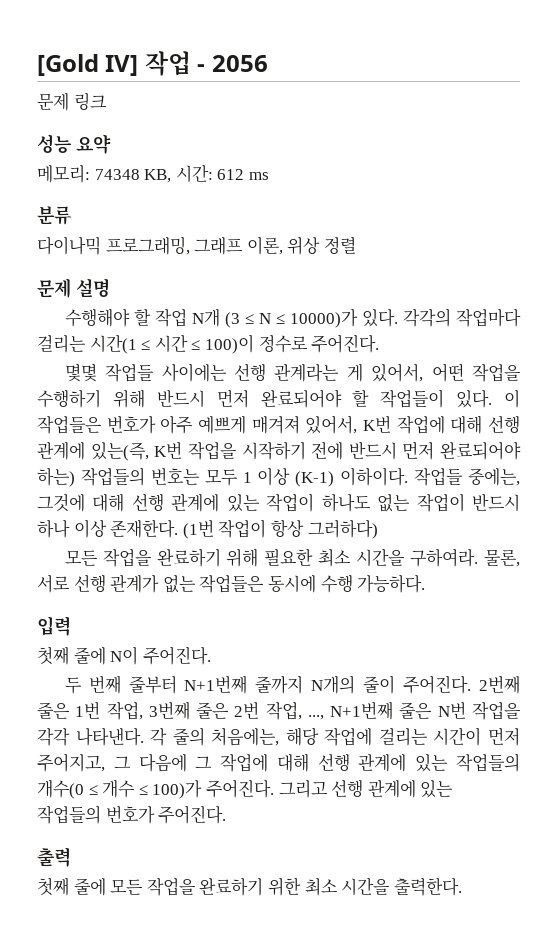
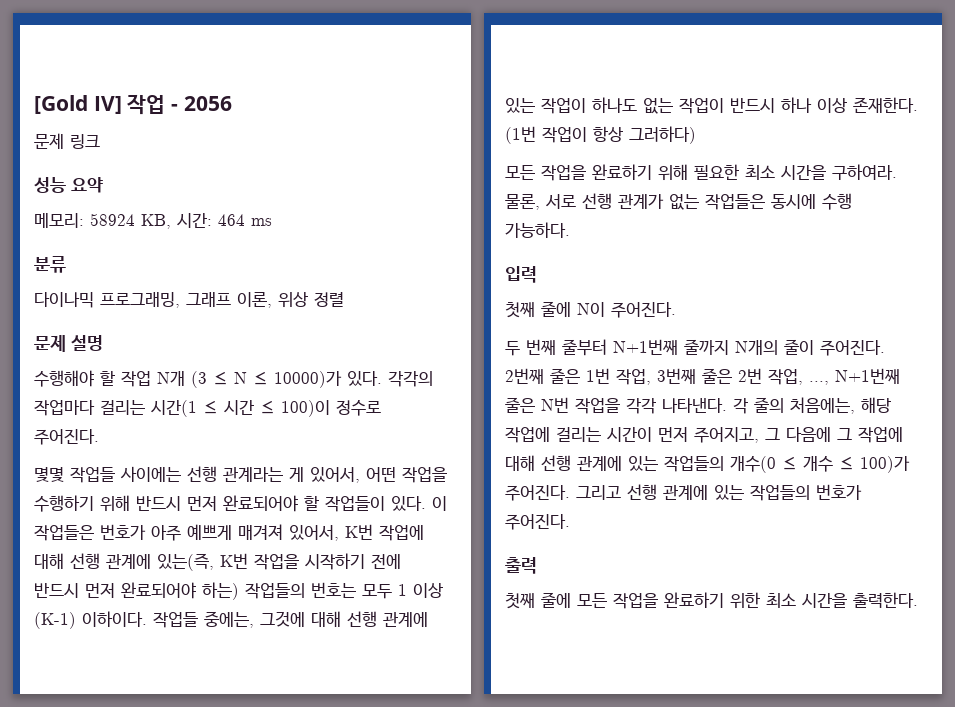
- 메모리: 74348 KB, 시간: 612 ms
+ 메모리: 58924 KB, 시간: 464 ms

